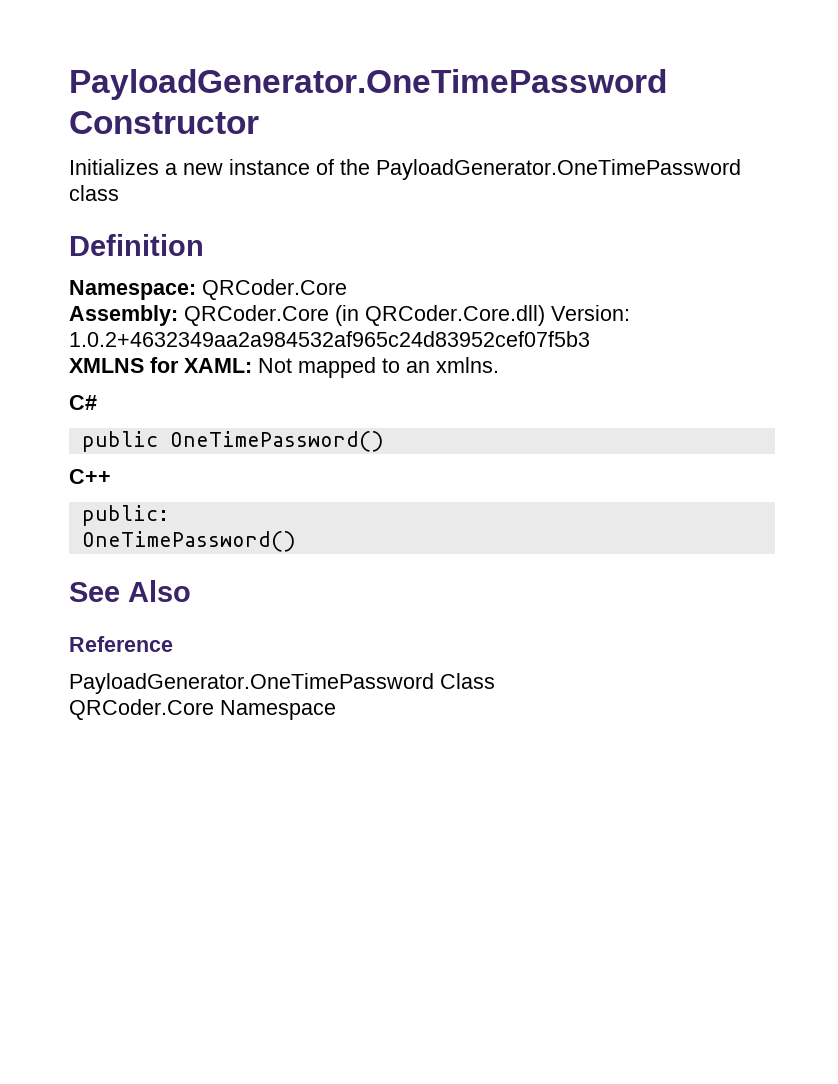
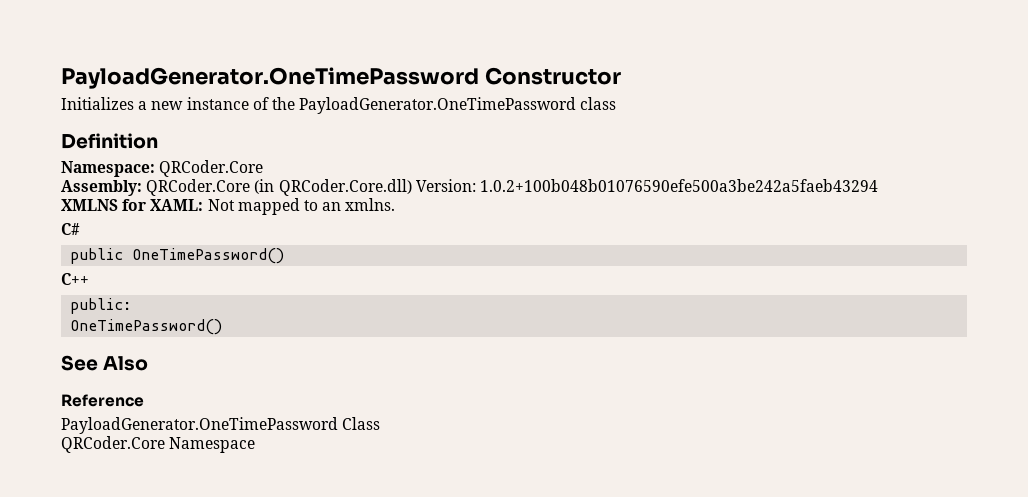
- Assembly: QRCoder.Core (in QRCoder.Core.dll) Version: 1.0.2+4632349aa2a984532af965c24d83952cef07f5b3
+ Assembly: QRCoder.Core (in QRCoder.Core.dll) Version: 1.0.2+100b048b01076590efe500a3be242a5faeb43294

